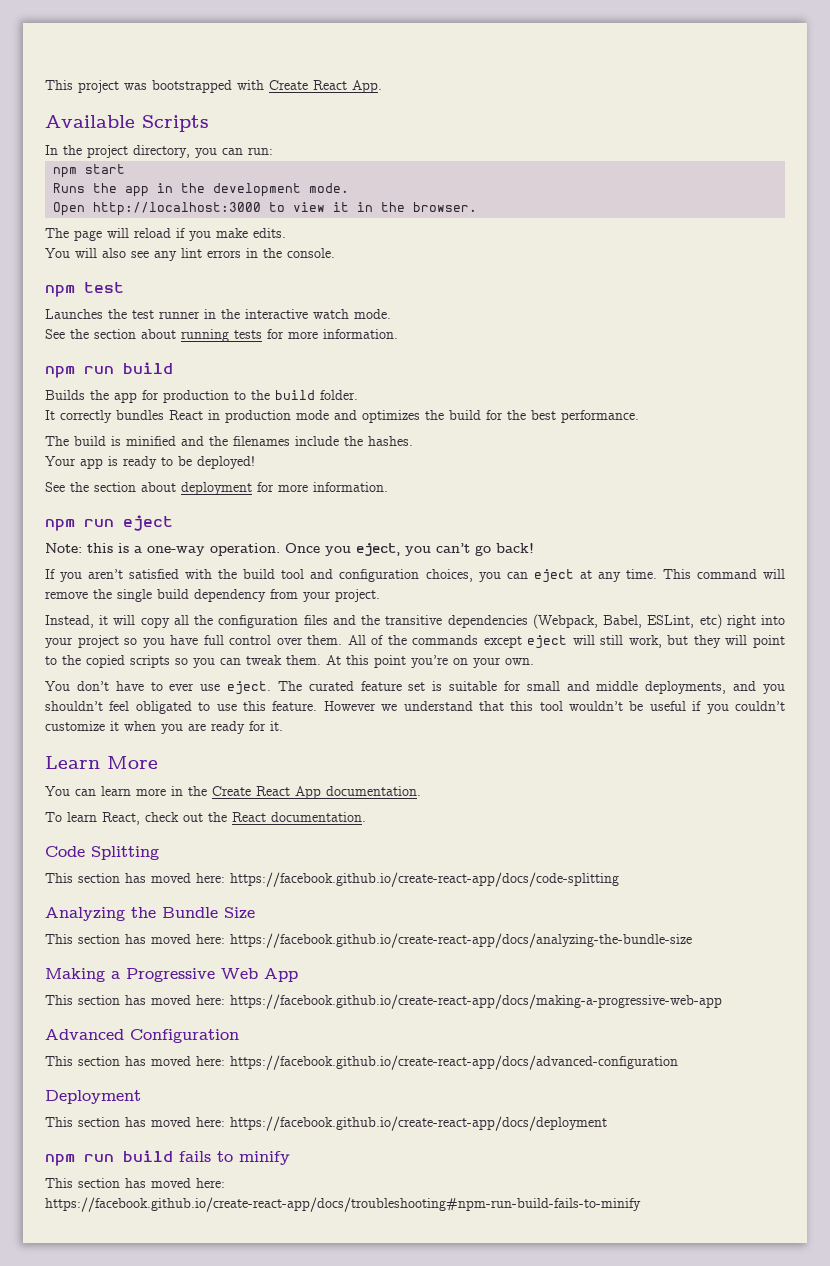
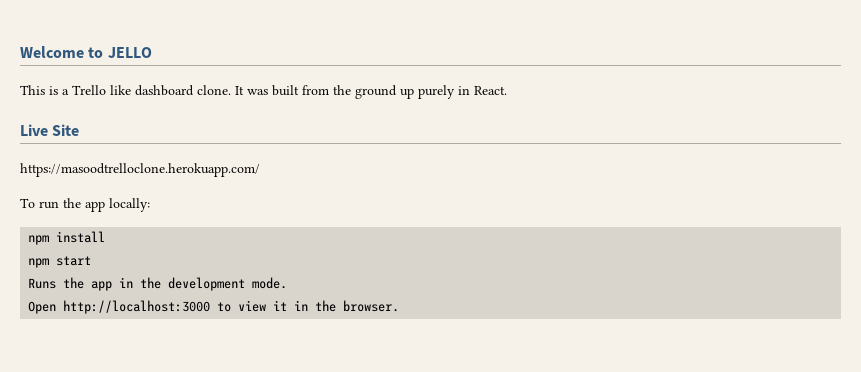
- This project was bootstrapped with Create React App.
- Available Scripts
- In the project directory, you can run:
+ Welcome to JELLO
+ This is a Trello like dashboard clone. It was built from the ground up purely in React.
+ Live Site
+ https://masoodtrelloclone.herokuapp.com/
+ To run the app locally:
+ npm install
- The page will reload if you make edits.
- You will also see any lint errors in the console.
- npm test
- Launches the test runner in the interactive watch mode.
- See the section about running tests for more information.
- npm run build
- Builds the app for production to the build folder.
- It correctly bundles React in production mode and optimizes the build for the best performance.
- The build is minified and the filenames include the hashes.
- Your app is ready to be deployed!
- See the section about deployment for more information.
- npm run eject
- Note: this is a one-way operation. Once you eject, you can’t go back!
- If you aren’t satisfied with the build tool and configuration choices, you can eject at any time. This command will remove the single build dependency from your project.
- Instead, it will copy all the configuration files and the transitive dependencies (Webpack, Babel, ESLint, etc) right into your project so you have full control over them. All of the commands except eject will still work, but they will point to the copied scripts so you can tweak them. At this point you’re on your own.
- You don’t have to ever use eject. The curated feature set is suitable for small and middle deployments, and you shouldn’t feel obligated to use this feature. However we understand that this tool wouldn’t be useful if you couldn’t customize it when you are ready for it.
- Learn More
- You can learn more in the Create React App documentation.
- To learn React, check out the React documentation.
- Code Splitting
- This section has moved here: https://facebook.github.io/create-react-app/docs/code-splitting
- Analyzing the Bundle Size
- This section has moved here: https://facebook.github.io/create-react-app/docs/analyzing-the-bundle-size
- Making a Progressive Web App
- This section has moved here: https://facebook.github.io/create-react-app/docs/making-a-progressive-web-app
- Advanced Configuration
- This section has moved here: https://facebook.github.io/create-react-app/docs/advanced-configuration
- Deployment
- This section has moved here: https://facebook.github.io/create-react-app/docs/deployment
- npm run build fails to minify
- This section has moved here: https://facebook.github.io/create-react-app/docs/troubleshooting#npm-run-build-fails-to-minify

